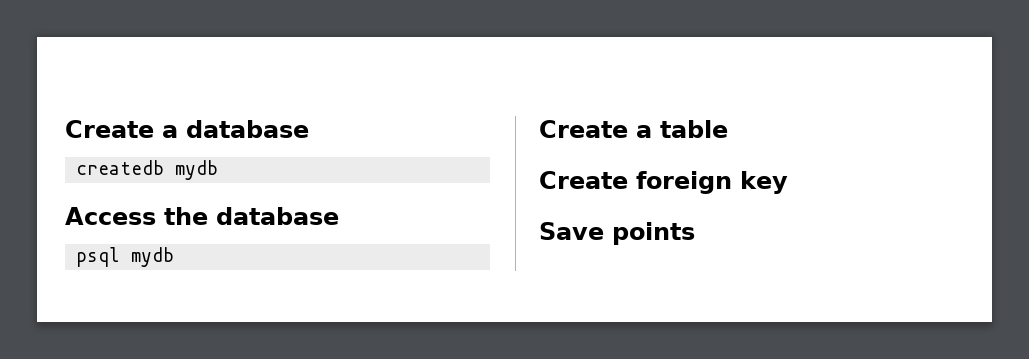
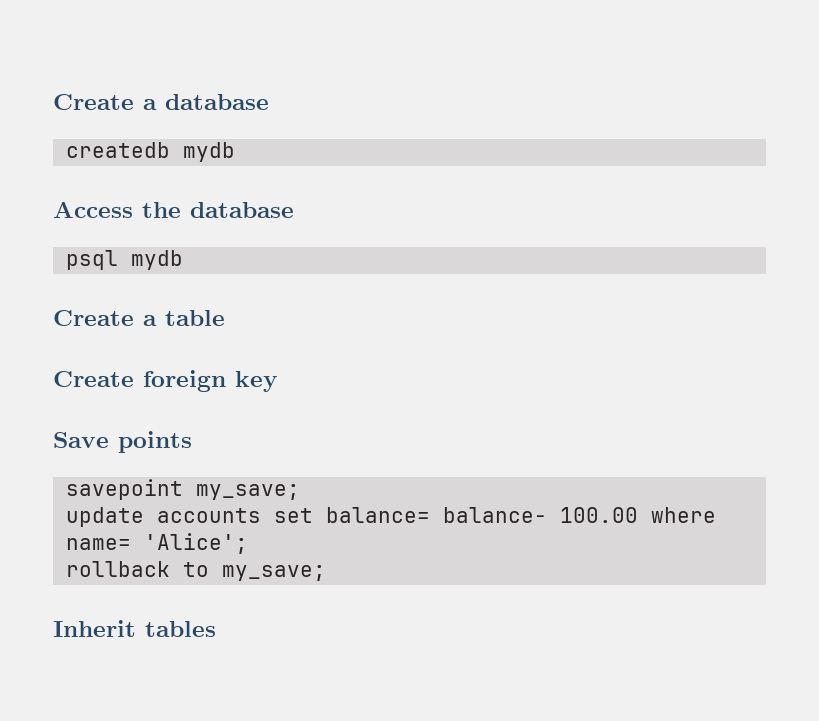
+ savepoint my_save;
+ update accounts set balance= balance- 100.00 where name= 'Alice';
+ rollback to my_save;
+ Inherit tables

